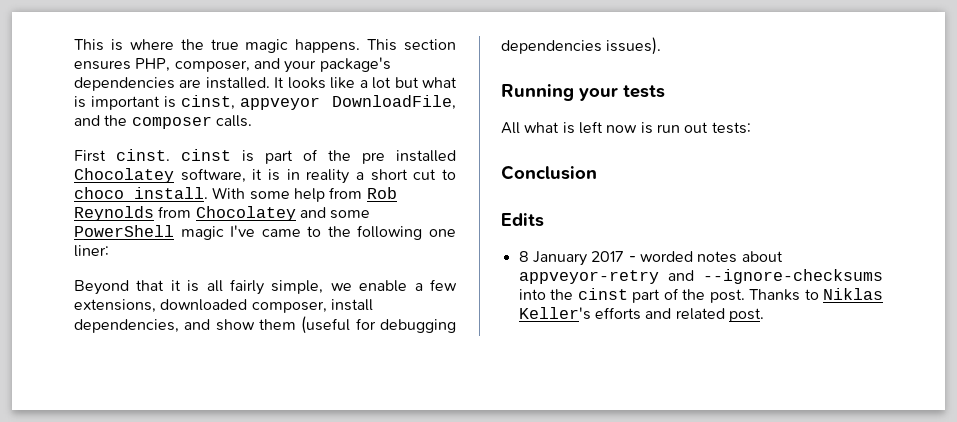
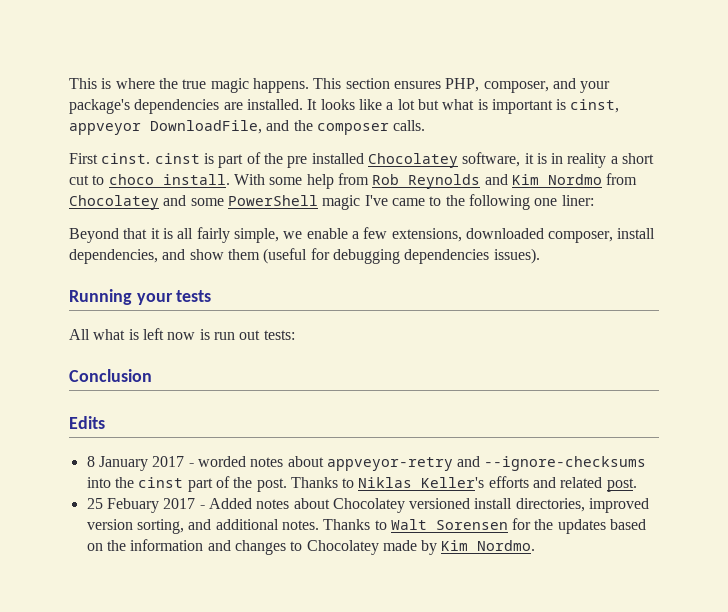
- With some help from Rob Reynolds from Chocolatey and some PowerShell magic I've came to the following one liner:
+ With some help from Rob Reynolds and Kim Nordmo from Chocolatey and some PowerShell magic I've came to the following one liner:
+ 25 Febuary 2017 - Added notes about Chocolatey versioned install directories, improved version sorting, and additional notes. Thanks to Walt Sorensen for the updates based on the information and changes to Chocolatey made by Kim Nordmo.

